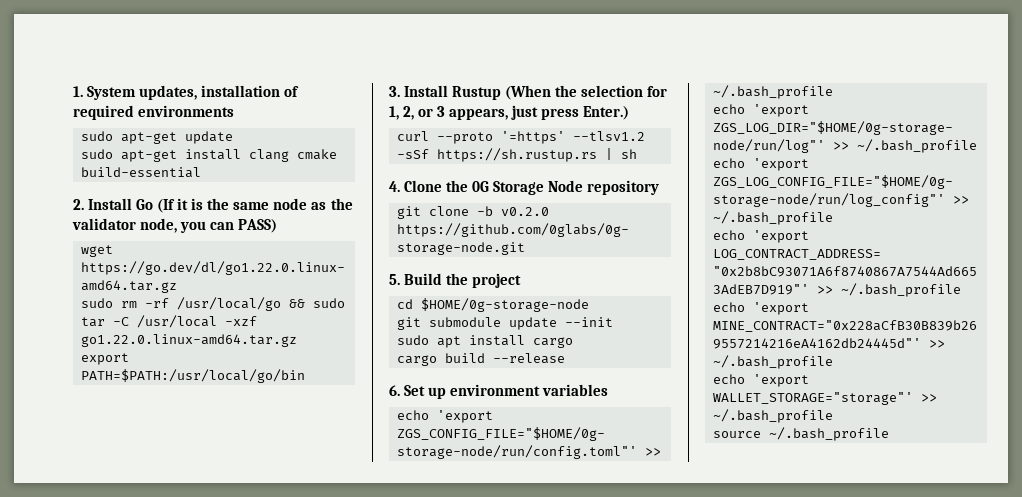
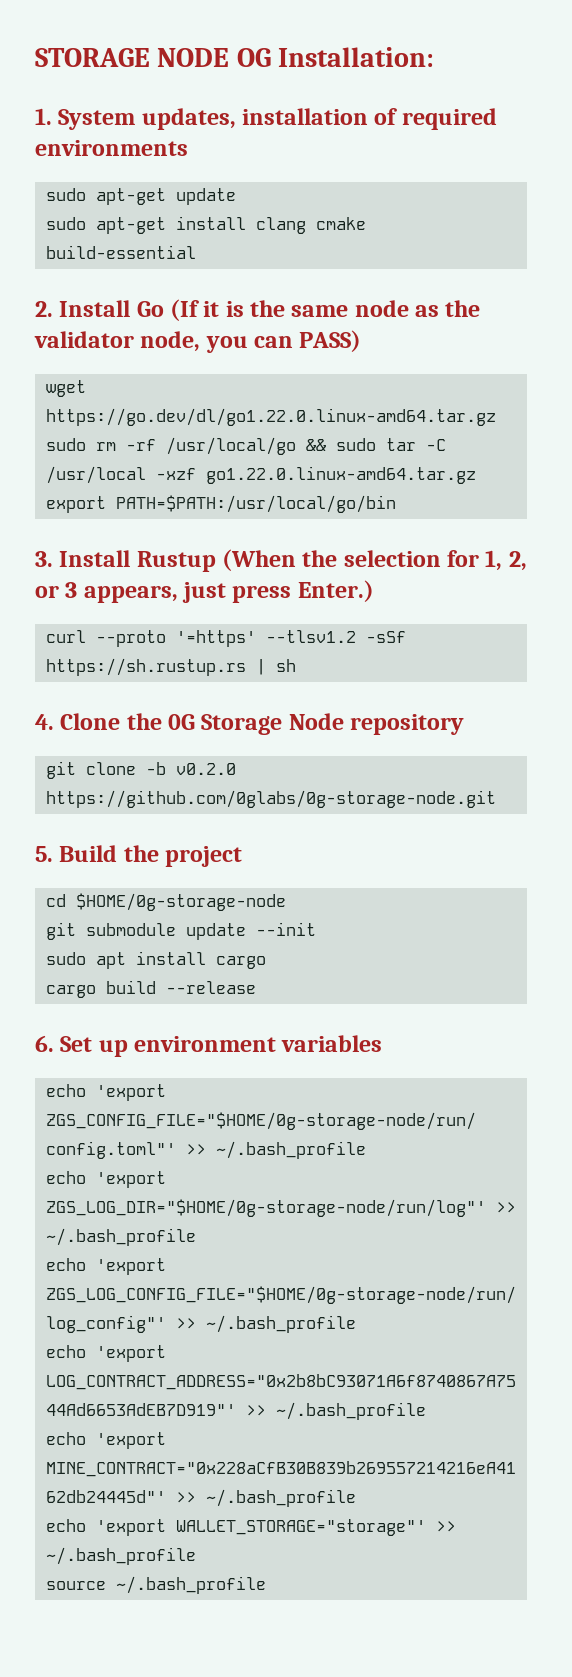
+ STORAGE NODE OG Installation:

